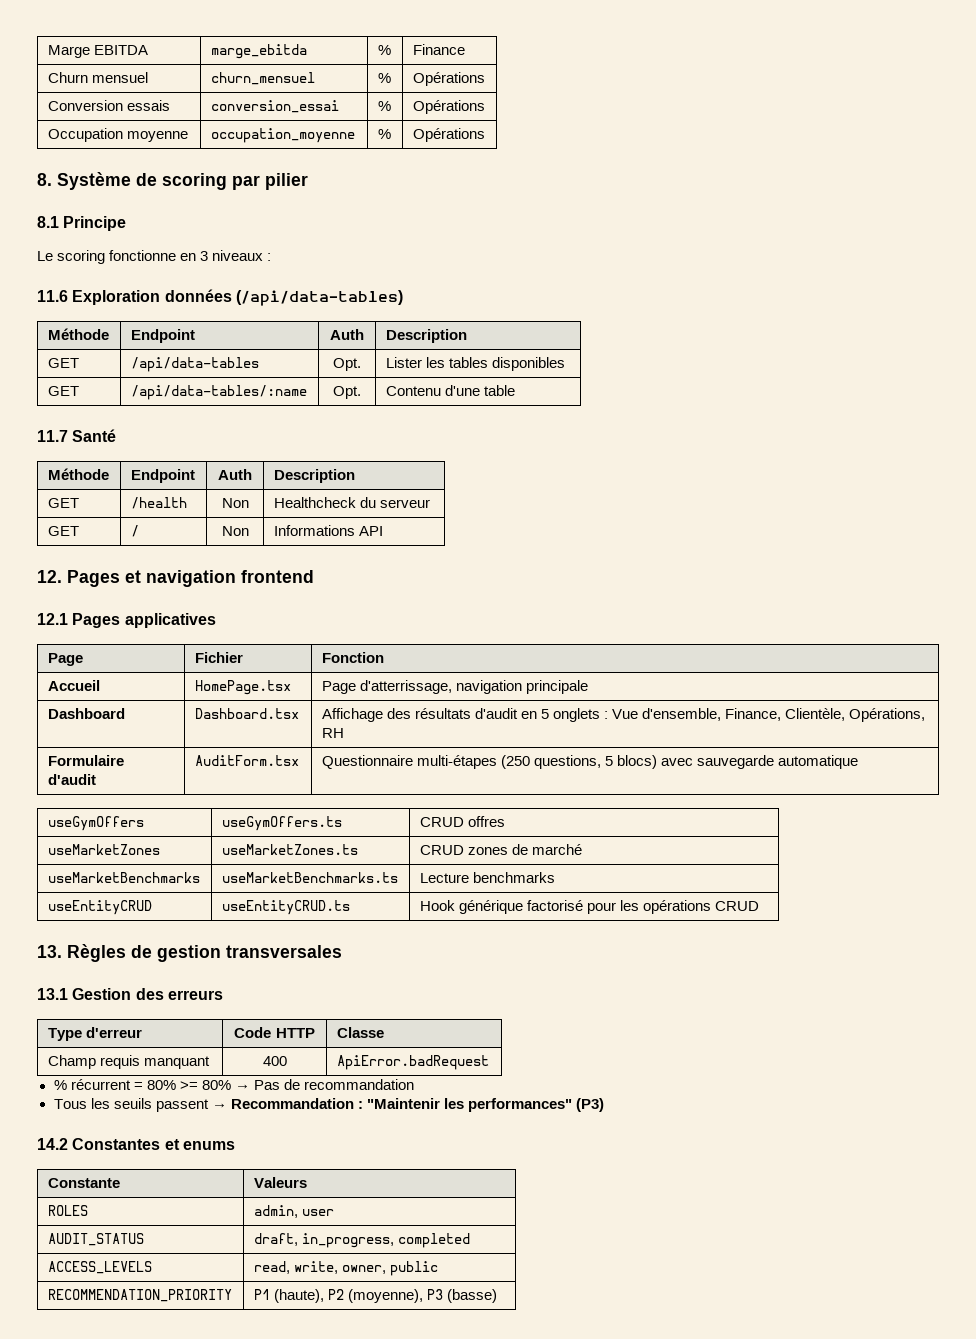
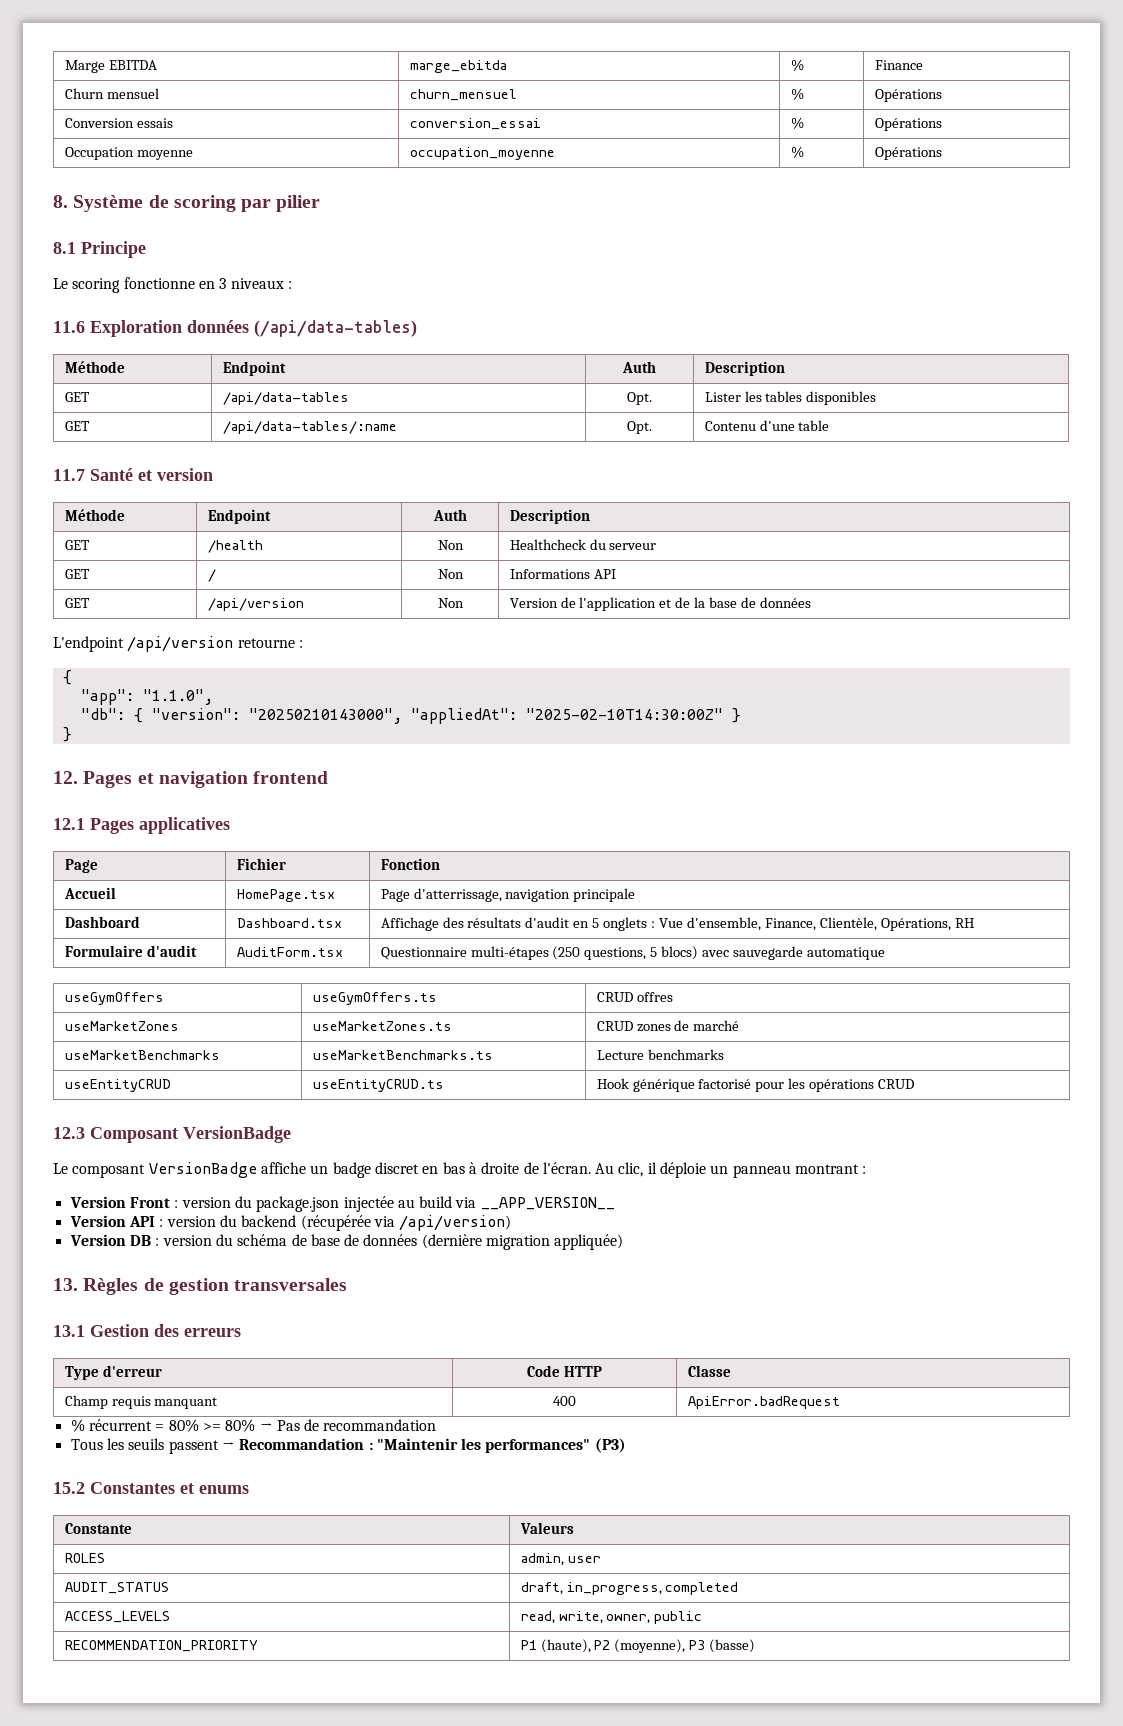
- 11.7 Santé
+ 11.7 Santé et version
+ GET | /api/version | Non | Version de l'application et de la base de données
+ L'endpoint /api/version retourne :
+ {
+ "app": "1.1.0",
+ "db": { "version": "20250210143000", "appliedAt": "2025-02-10T14:30:00Z" }
+ }
+ 12.3 Composant VersionBadge
+ Le composant VersionBadge affiche un badge discret en bas à droite de l'écran. Au clic, il déploie un panneau montrant :
+ Version Front : version du package.json injectée au build via __APP_VERSION__
+ Version API : version du backend (récupérée via /api/version)
+ Version DB : version du schéma de base de données (dernière migration appliquée)
- 14.2 Constantes et enums
+ 15.2 Constantes et enums

